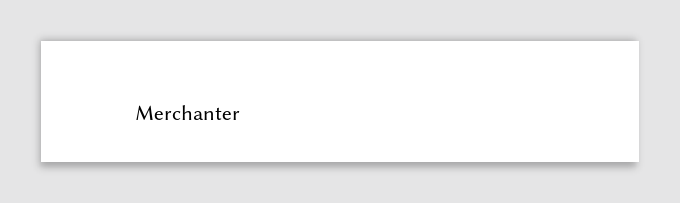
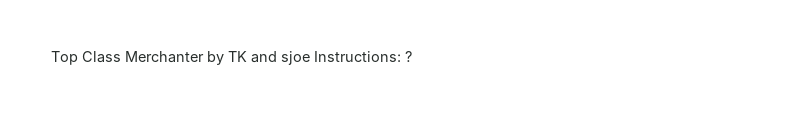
- Merchanter
+ Top Class Merchanter by TK and sjoe Instructions: ?

